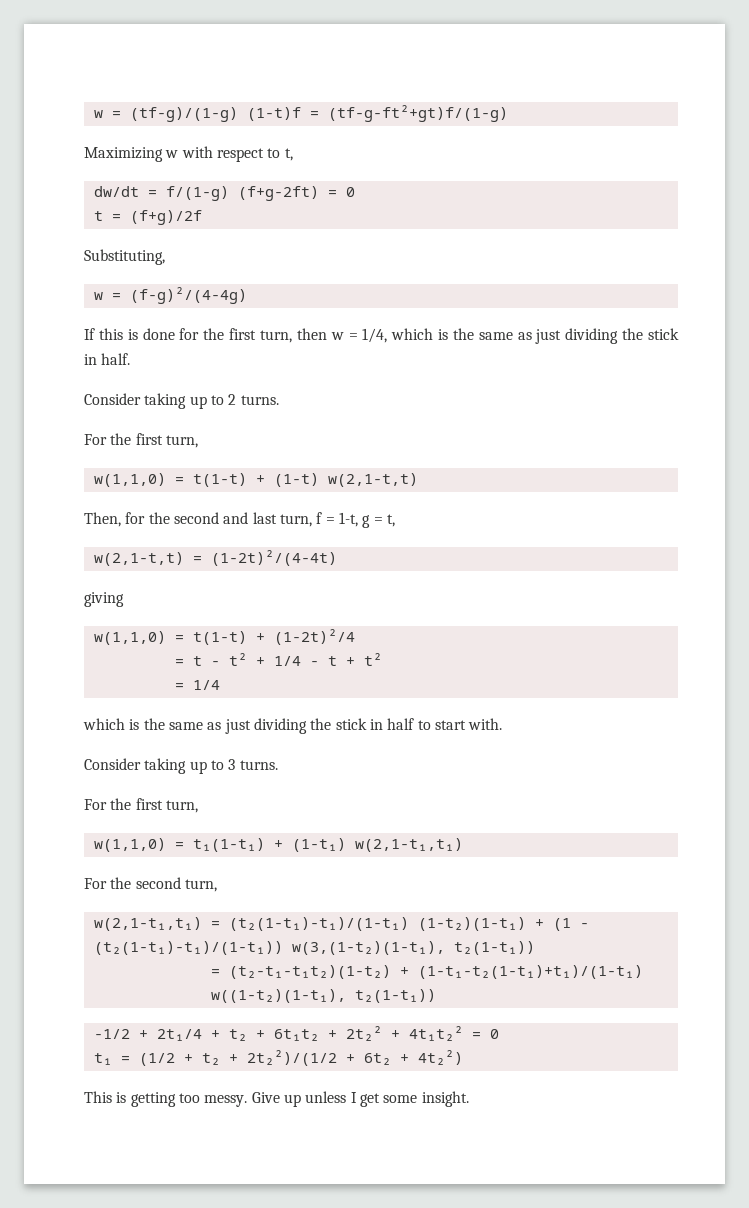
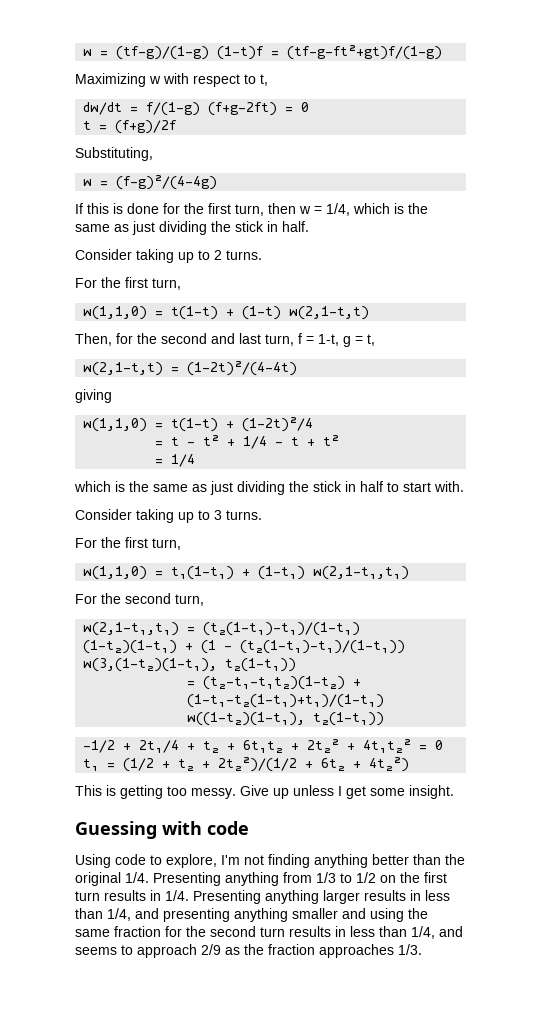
+ Guessing with code
+ Using code to explore, I'm not finding anything better than the original 1/4. Presenting anything from 1/3 to 1/2 on the first turn results in 1/4. Presenting anything larger results in less than 1/4, and presenting anything smaller and using the same fraction for the second turn results in less than 1/4, and seems to approach 2/9 as the fraction approaches 1/3.

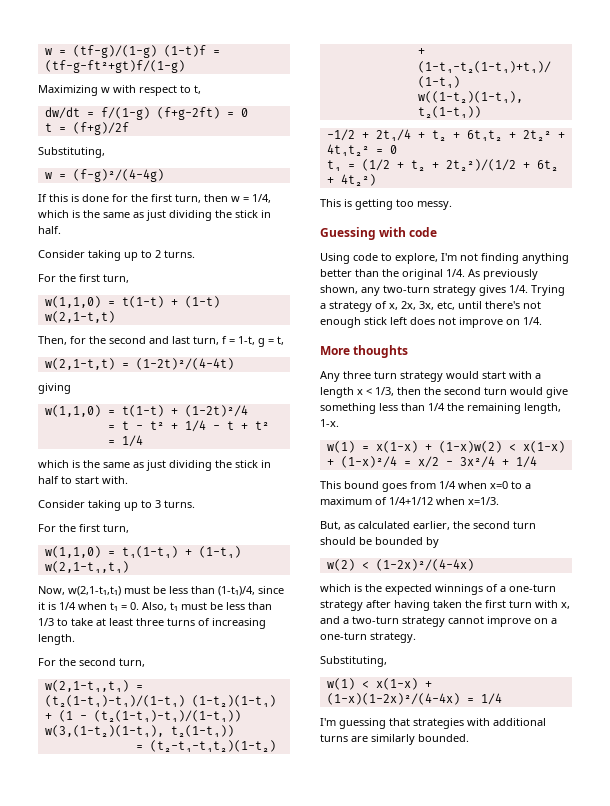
+ Now, w(2,1-t₁,t₁) must be less than (1-t₁)/4, since it is 1/4 when t₁ = 0. Also, t₁ must be less than 1/3 to take at least three turns of increasing length.
- Give up unless I get some insight.
- Presenting anything from 1/3 to 1/2 on the first turn results in 1/4. Presenting anything larger results in less than 1/4, and presenting anything smaller and using the same fraction for the second turn results in less than 1/4, and seems to approach 2/9 as the fraction approaches 1/3.
+ As previously shown, any two-turn strategy gives 1/4. Trying a strategy of x, 2x, 3x, etc, until there's not enough stick left does not improve on 1/4.
+ More thoughts
+ Any three turn strategy would start with a length x < 1/3, then the second turn would give something less than 1/4 the remaining length, 1-x.
+ w(1) = x(1-x) + (1-x)w(2) < x(1-x) + (1-x)²/4 = x/2 - 3x²/4 + 1/4
+ This bound goes from 1/4 when x=0 to a maximum of 1/4+1/12 when x=1/3.
+ But, as calculated earlier, the second turn should be bounded by
+ w(2) < (1-2x)²/(4-4x)
+ which is the expected winnings of a one-turn strategy after having taken the first turn with x, and a two-turn strategy cannot improve on a one-turn strategy.
+ Substituting,
+ w(1) < x(1-x) + (1-x)(1-2x)²/(4-4x) = 1/4
+ I'm guessing that strategies with additional turns are similarly bounded.

